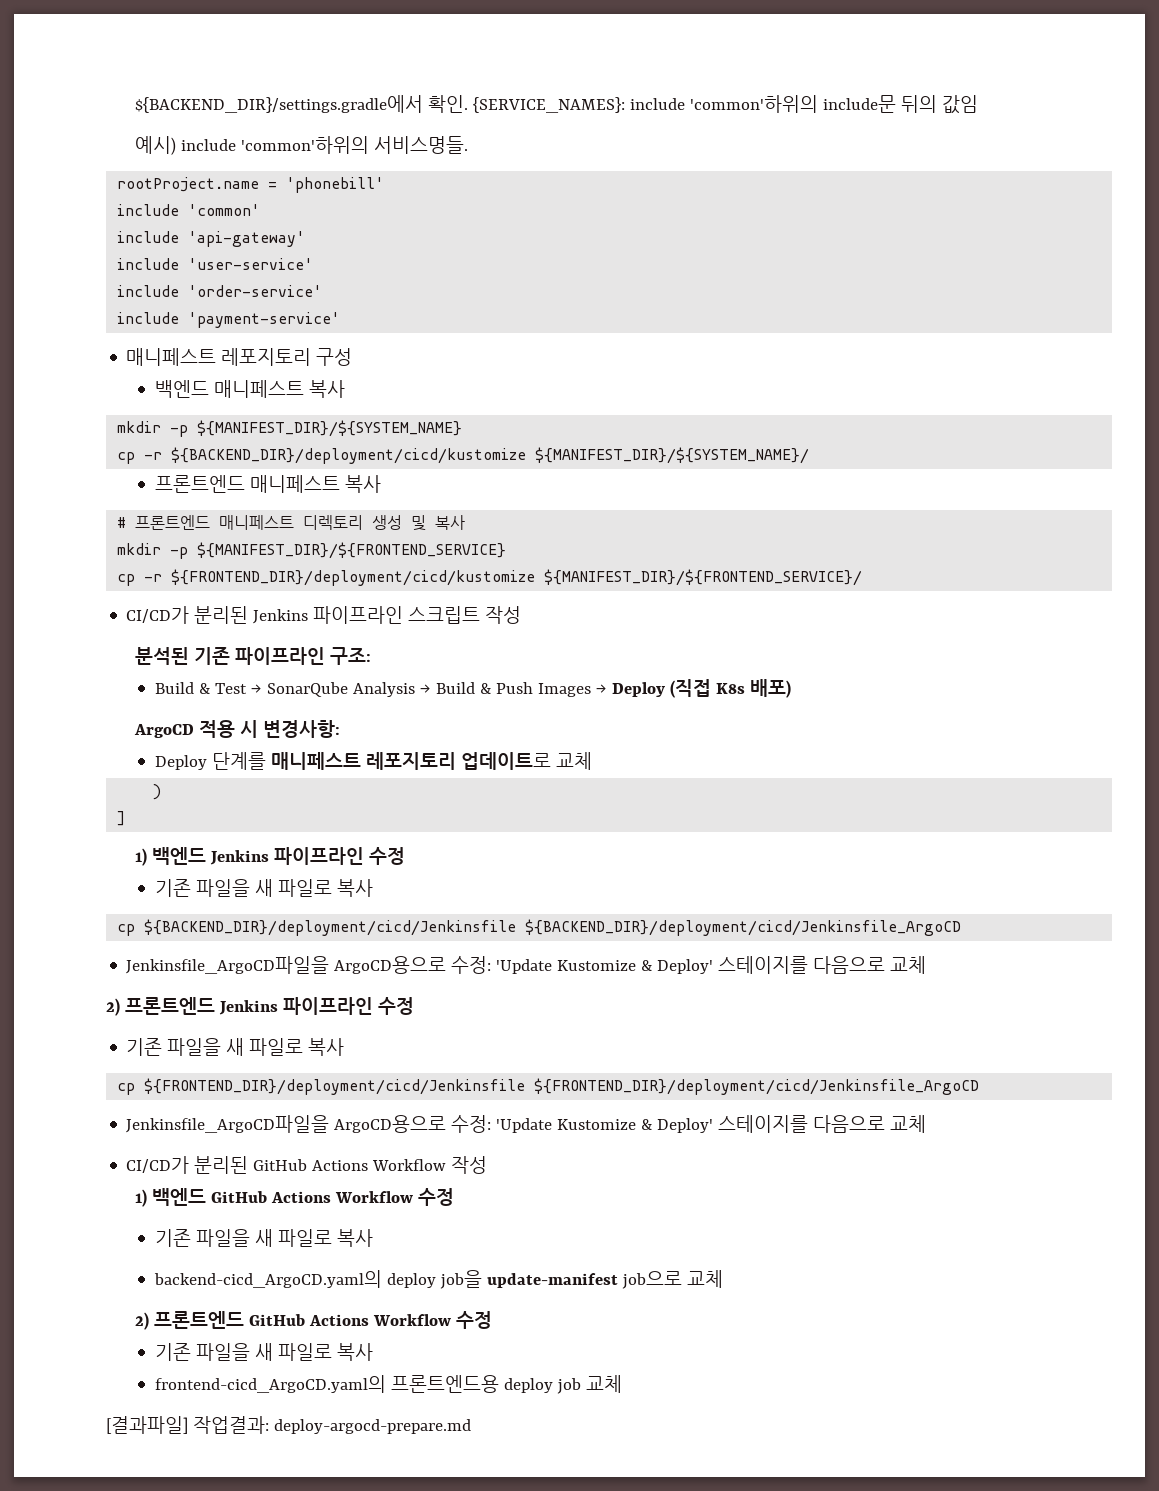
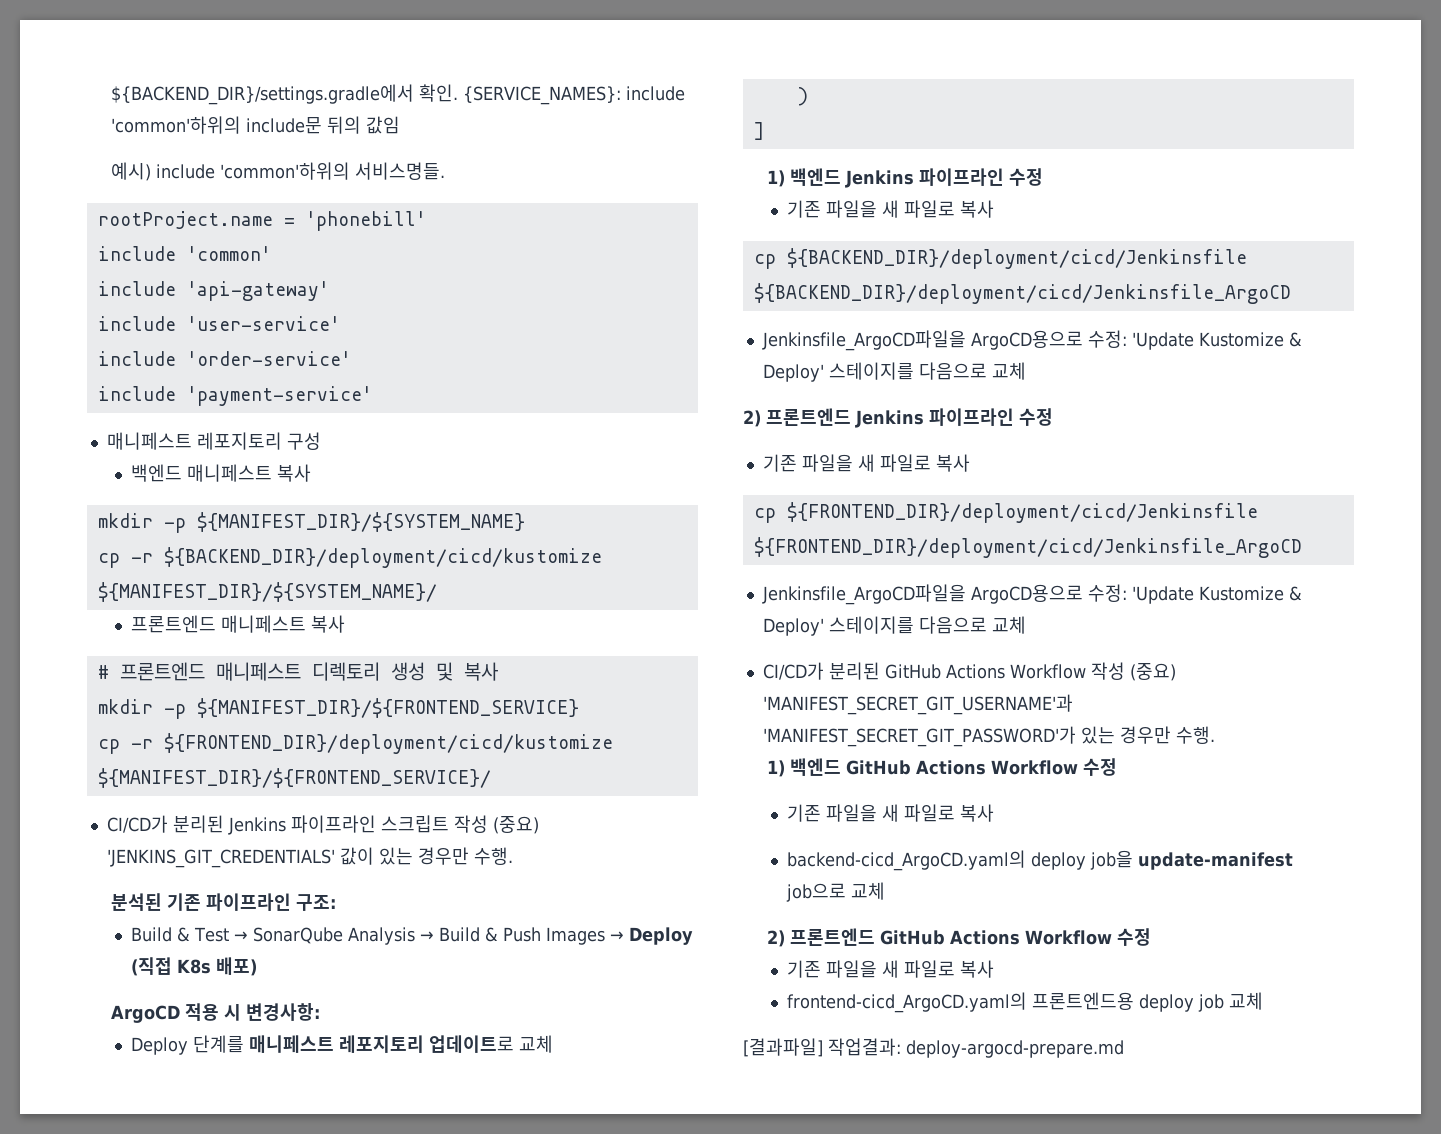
- CI/CD가 분리된 Jenkins 파이프라인 스크립트 작성
+ CI/CD가 분리된 Jenkins 파이프라인 스크립트 작성 (중요) 'JENKINS_GIT_CREDENTIALS' 값이 있는 경우만 수행.
- CI/CD가 분리된 GitHub Actions Workflow 작성
+ CI/CD가 분리된 GitHub Actions Workflow 작성 (중요) 'MANIFEST_SECRET_GIT_USERNAME'과 'MANIFEST_SECRET_GIT_PASSWORD'가 있는 경우만 수행.

